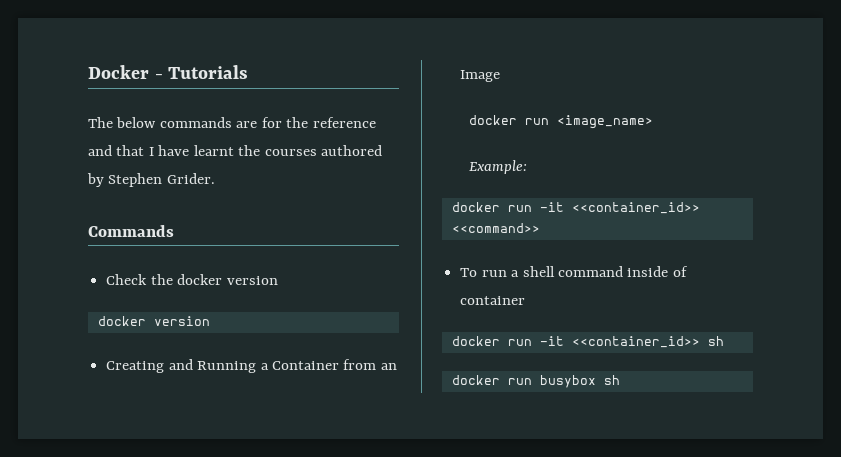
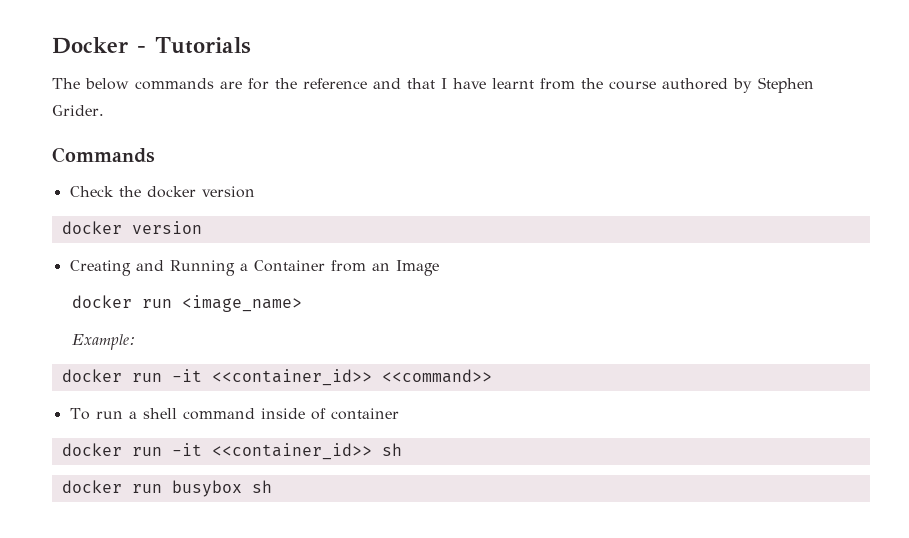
- The below commands are for the reference and that I have learnt the courses authored by Stephen Grider.
+ The below commands are for the reference and that I have learnt from the course authored by Stephen Grider.

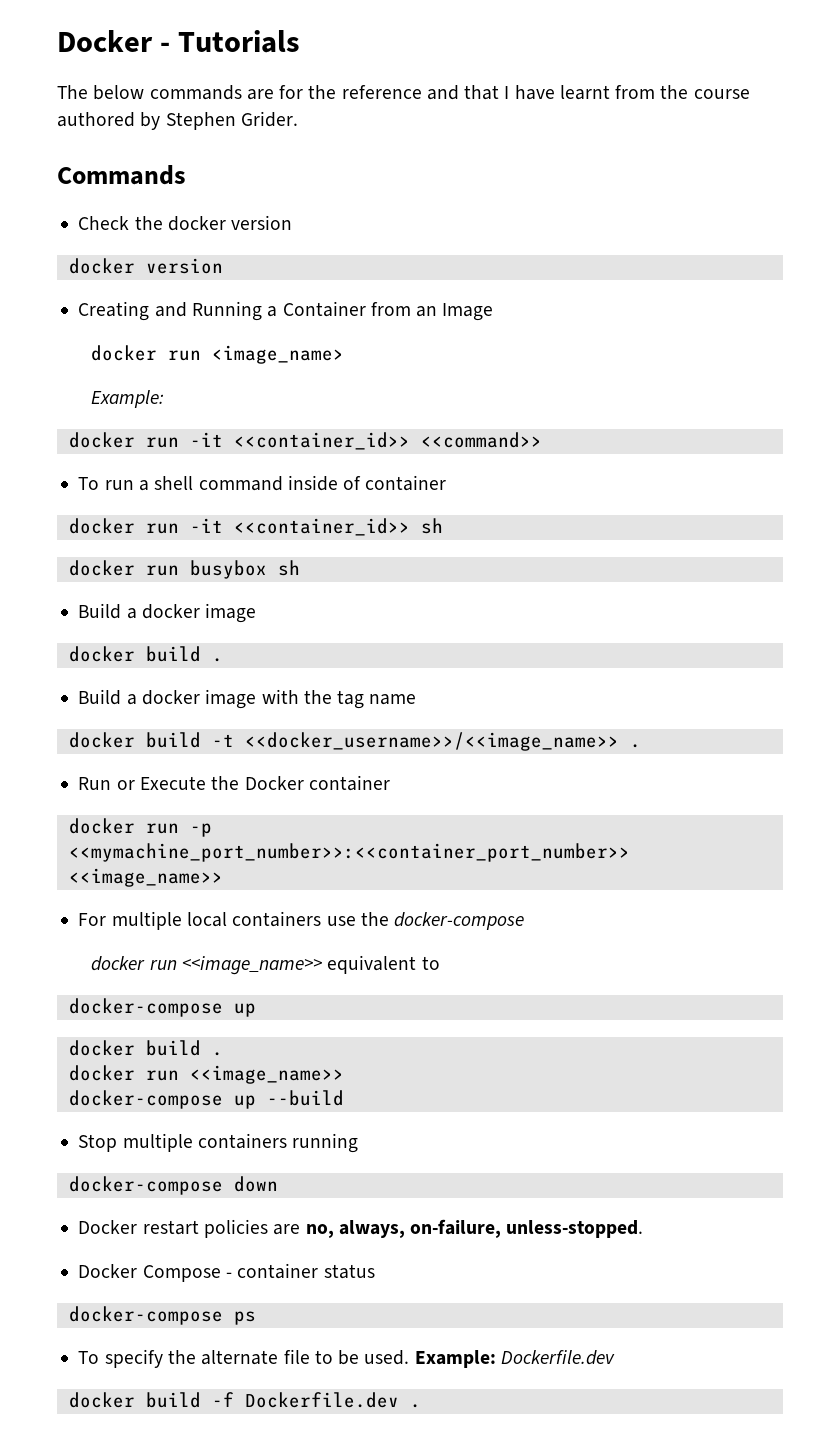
  docker run busybox sh
+ Build a docker image
+ docker build .
+ Build a docker image with the tag name
+ docker build -t <<docker_username>>/<<image_name>> .
+ Run or Execute the Docker container
+ docker run -p <<mymachine_port_number>>:<<container_port_number>> <<image_name>>
+ For multiple local containers use the docker-compose
+ docker run <<image_name>> equivalent to
+ docker-compose up
+ docker build .
+ docker run <<image_name>>
+ docker-compose up --build
+ Stop multiple containers running
+ docker-compose down
+ Docker restart policies are no, always, on-failure, unless-stopped.
+ Docker Compose - container status
+ docker-compose ps
+ To specify the alternate file to be used. Example: Dockerfile.dev
+ docker build -f Dockerfile.dev .

